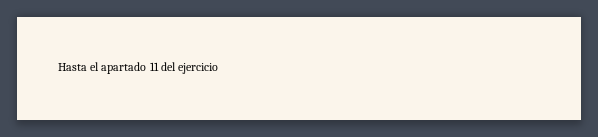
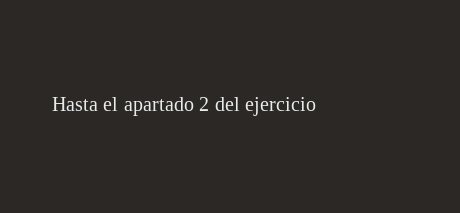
- Hasta el apartado 11 del ejercicio
+ Hasta el apartado 2 del ejercicio

